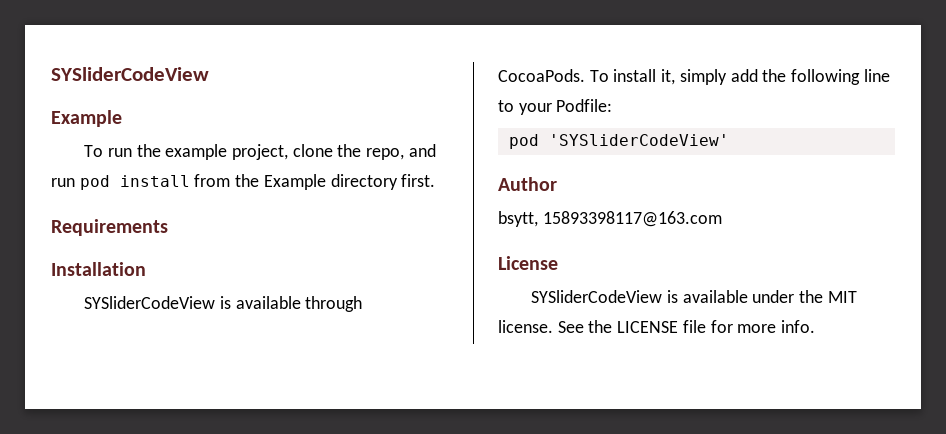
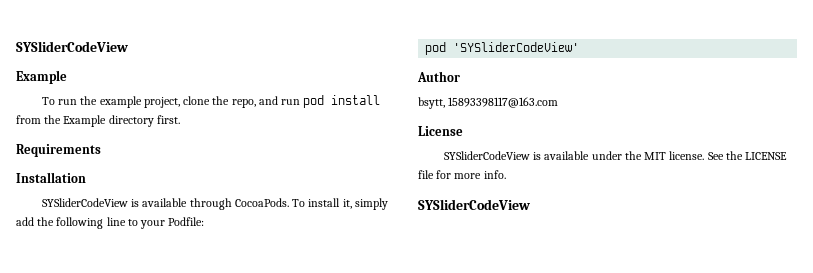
  See the LICENSE file for more info.
+ SYSliderCodeView

